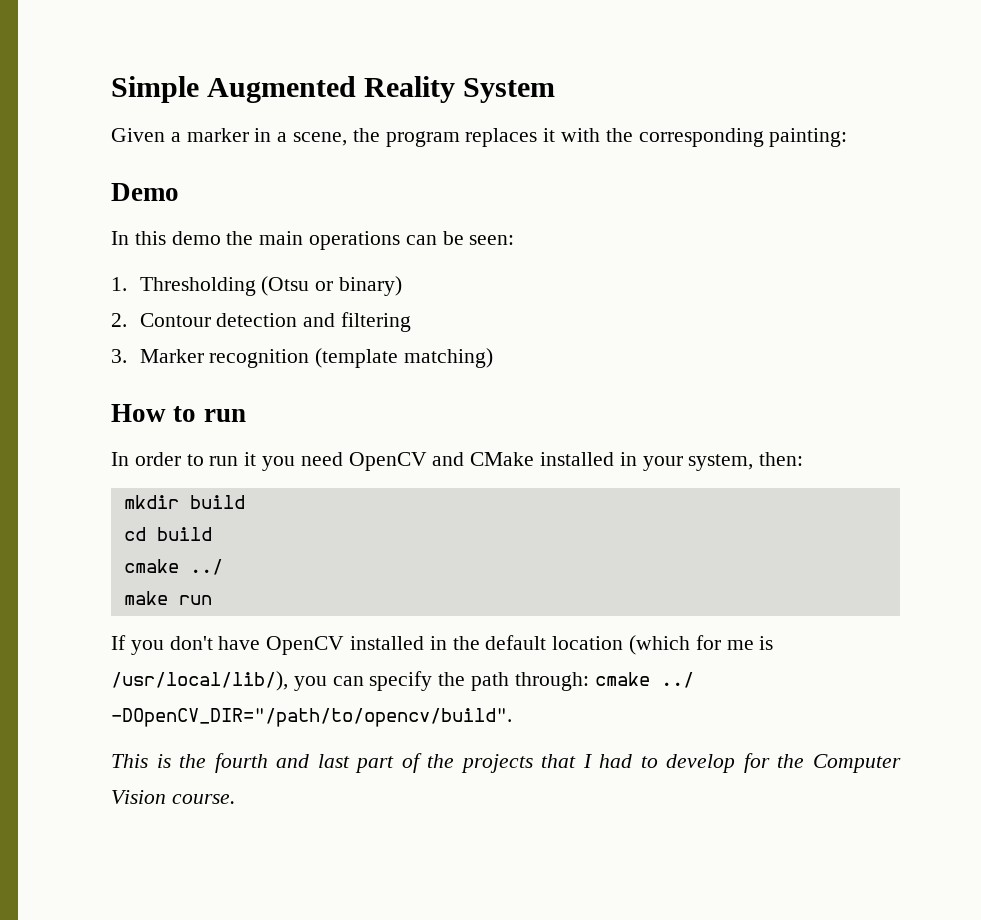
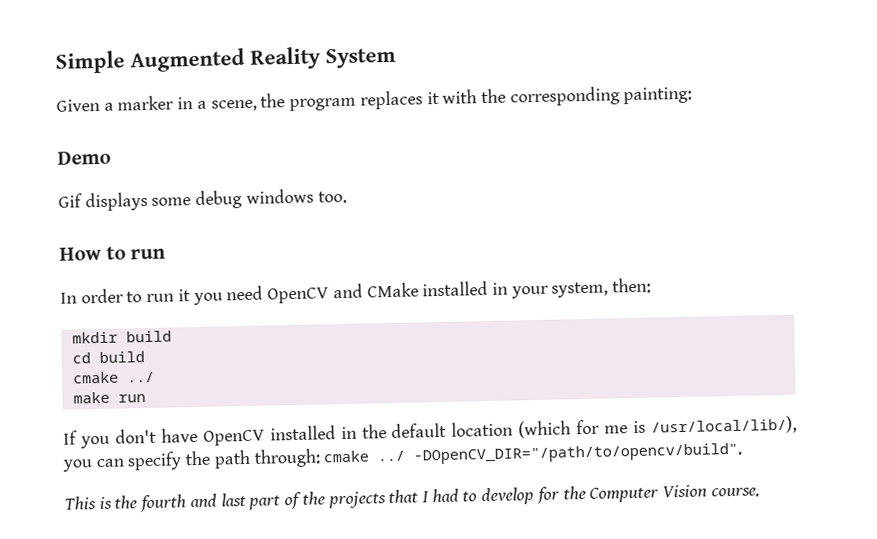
- In this demo the main operations can be seen:
- 1. Thresholding (Otsu or binary)
- 2. Contour detection and filtering
- 3. Marker recognition (template matching)
+ Gif displays some debug windows too.

